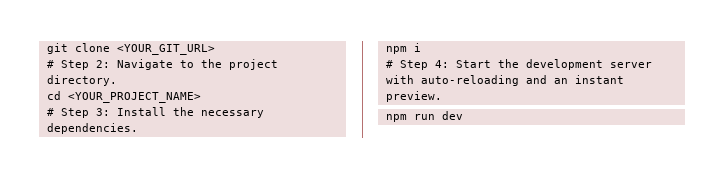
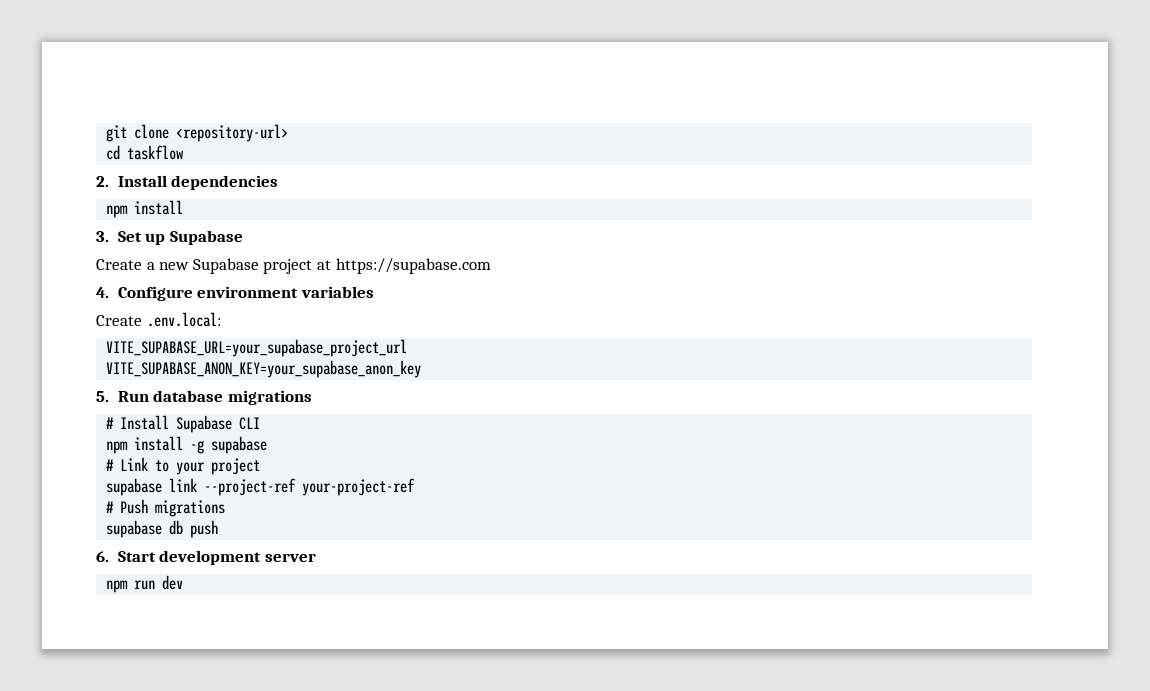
- git clone <YOUR_GIT_URL>
- # Step 2: Navigate to the project directory.
- cd <YOUR_PROJECT_NAME>
- # Step 3: Install the necessary dependencies.
- npm i
- # Step 4: Start the development server with auto-reloading and an instant preview.
+ git clone <repository-url>
+ cd taskflow
+ 2. Install dependencies
+ npm install
+ 3. Set up Supabase
+ Create a new Supabase project at https://supabase.com
+ 4. Configure environment variables
+ Create .env.local:
+ VITE_SUPABASE_URL=your_supabase_project_url
+ VITE_SUPABASE_ANON_KEY=your_supabase_anon_key
+ 5. Run database migrations
+ # Install Supabase CLI
+ npm install -g supabase
+ # Link to your project
+ supabase link --project-ref your-project-ref
+ # Push migrations
+ supabase db push
+ 6. Start development server

